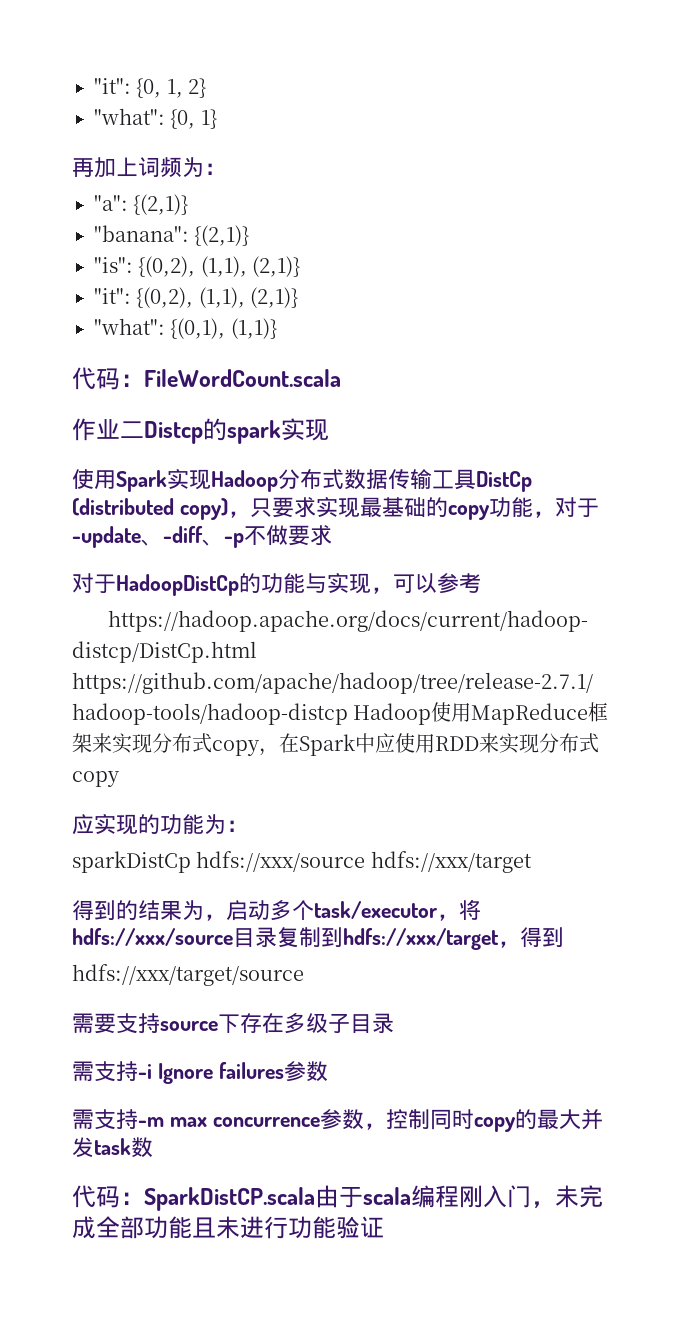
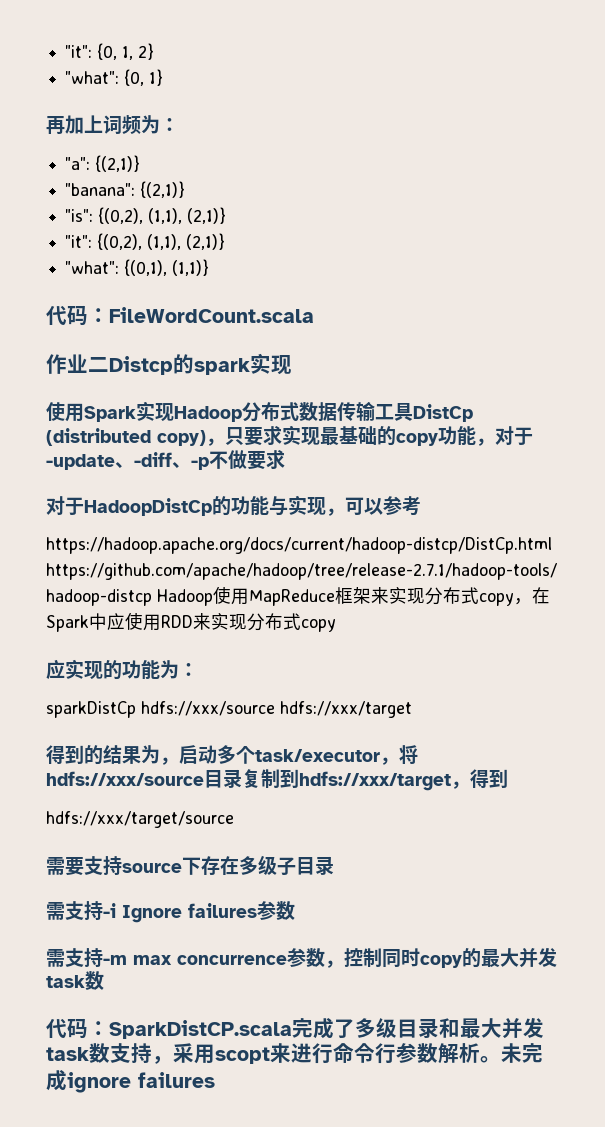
- 代码：SparkDistCP.scala由于scala编程刚入门，未完成全部功能且未进行功能验证
+ 代码：SparkDistCP.scala完成了多级目录和最大并发task数支持，采用scopt来进行命令行参数解析。未完成ignore failures

